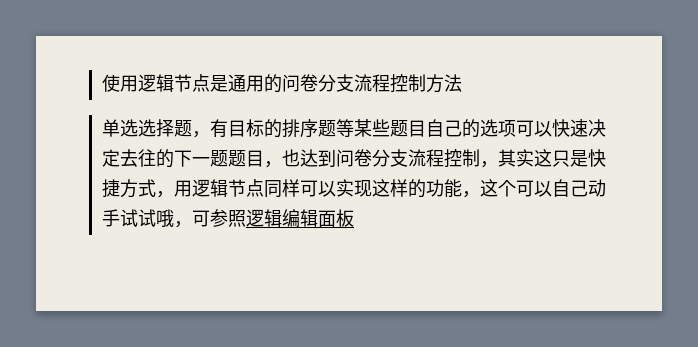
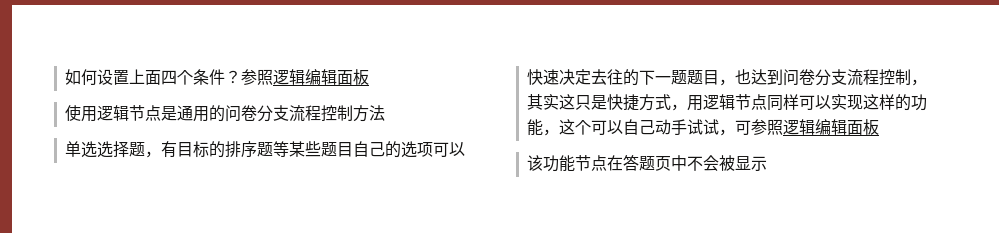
+ 如何设置上面四个条件？参照逻辑编辑面板
- 单选选择题，有目标的排序题等某些题目自己的选项可以快速决定去往的下一题题目，也达到问卷分支流程控制，其实这只是快捷方式，用逻辑节点同样可以实现这样的功能，这个可以自己动手试试哦，可参照逻辑编辑面板
+ 单选选择题，有目标的排序题等某些题目自己的选项可以快速决定去往的下一题题目，也达到问卷分支流程控制，其实这只是快捷方式，用逻辑节点同样可以实现这样的功能，这个可以自己动手试试，可参照逻辑编辑面板
+ 该功能节点在答题页中不会被显示

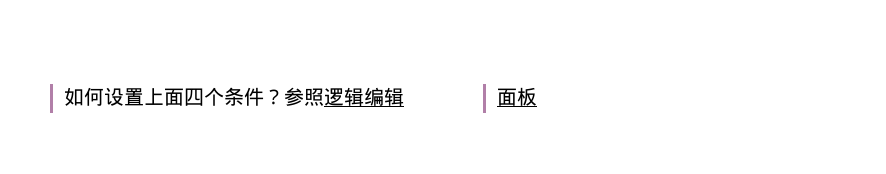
- 使用逻辑节点是通用的问卷分支流程控制方法
- 单选选择题，有目标的排序题等某些题目自己的选项可以快速决定去往的下一题题目，也达到问卷分支流程控制，其实这只是快捷方式，用逻辑节点同样可以实现这样的功能，这个可以自己动手试试，可参照逻辑编辑面板
- 该功能节点在答题页中不会被显示

